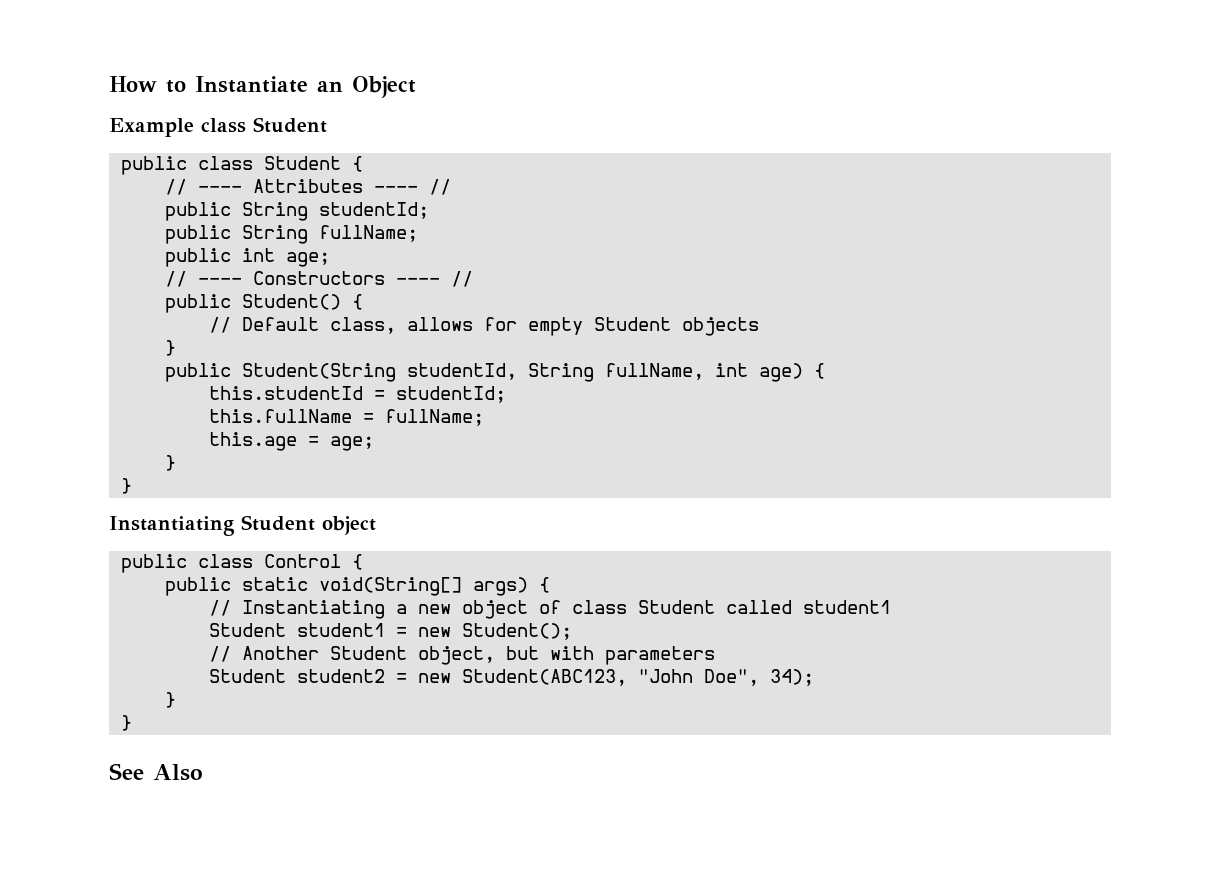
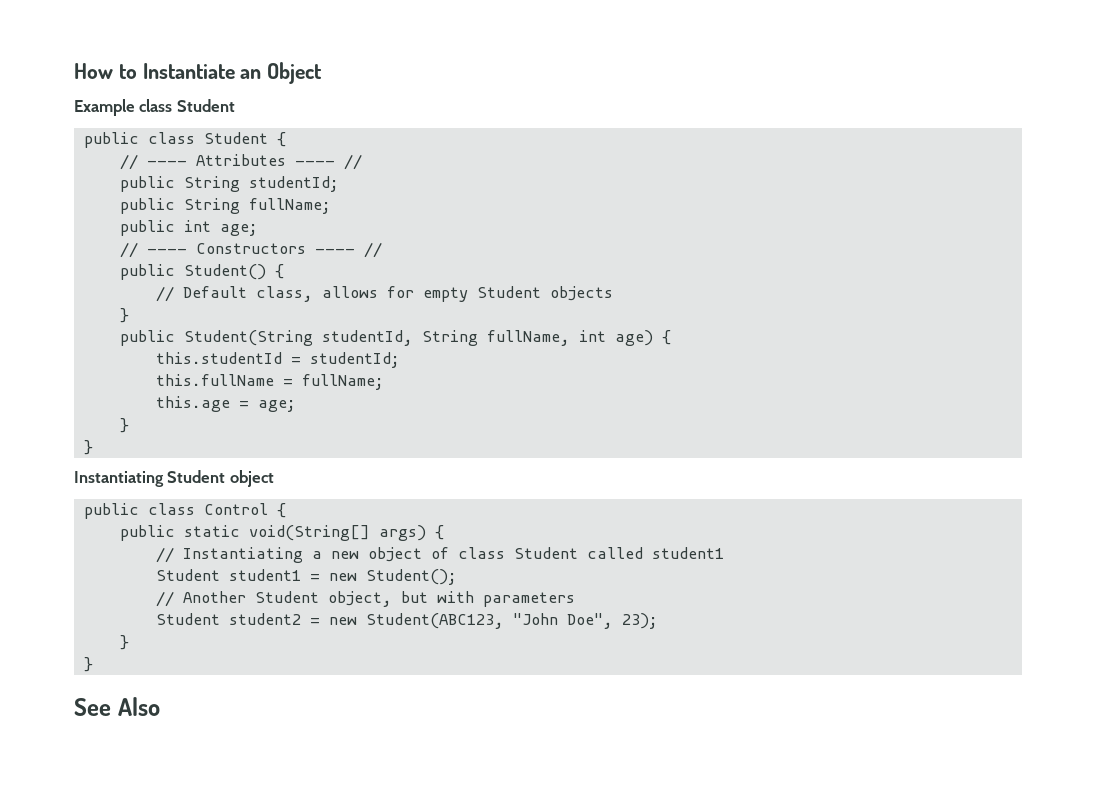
- Student student2 = new Student(ABC123, "John Doe", 34);
+ Student student2 = new Student(ABC123, "John Doe", 23);

